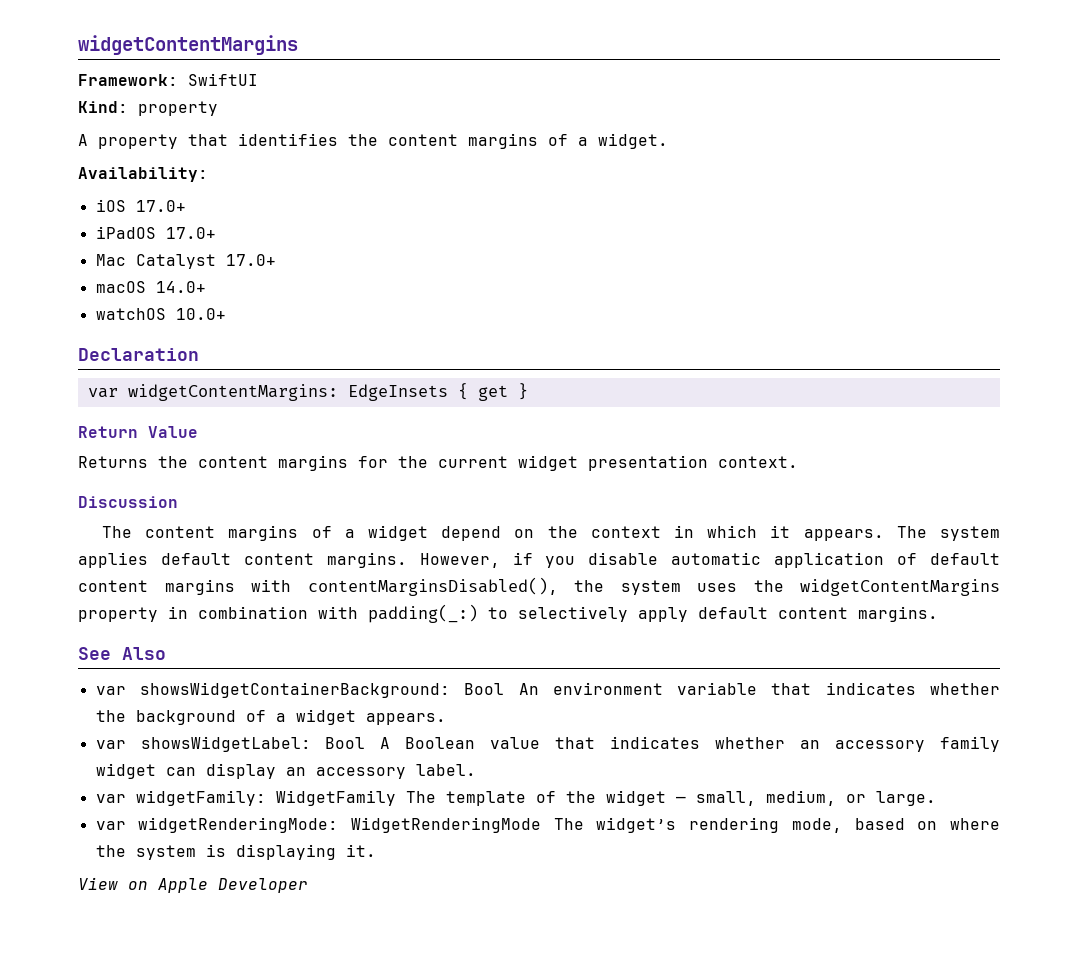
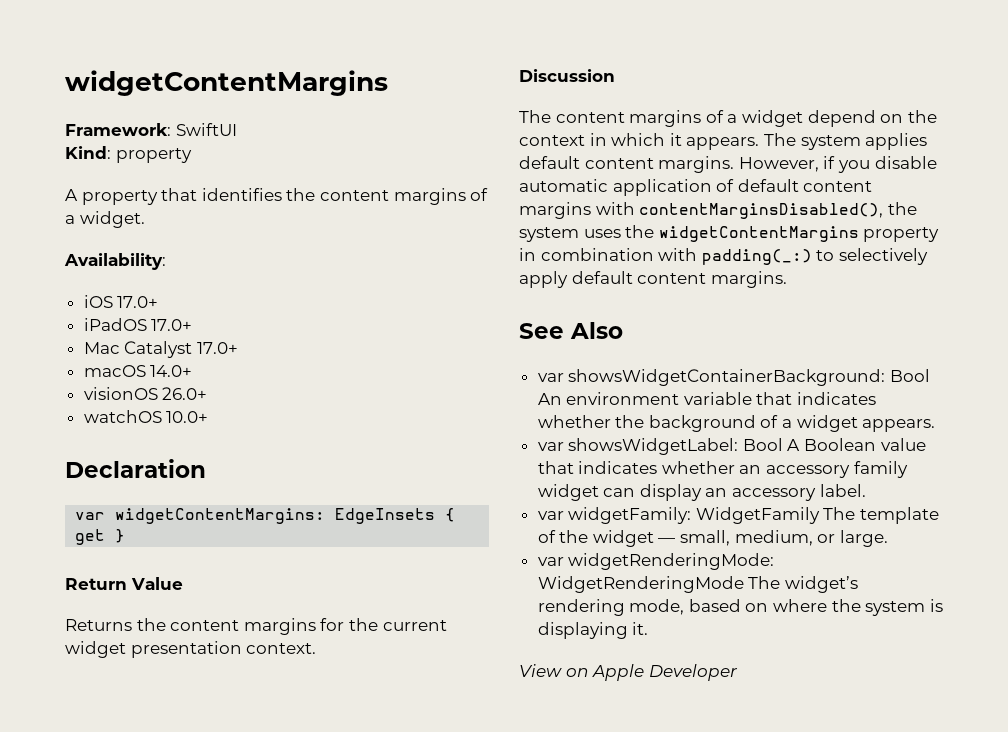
+ visionOS 26.0+

